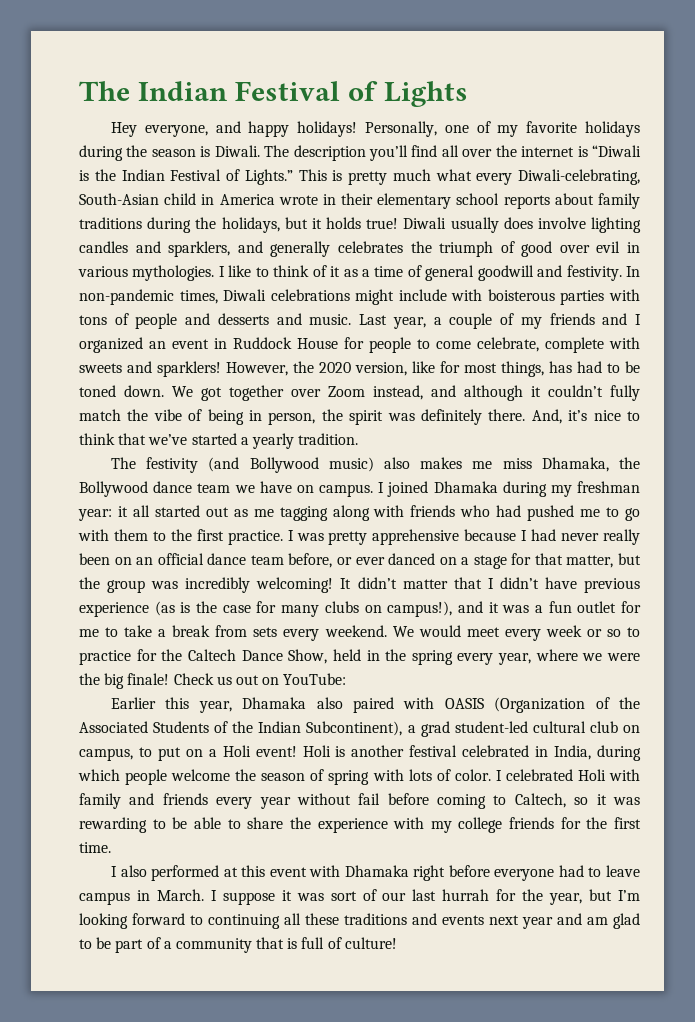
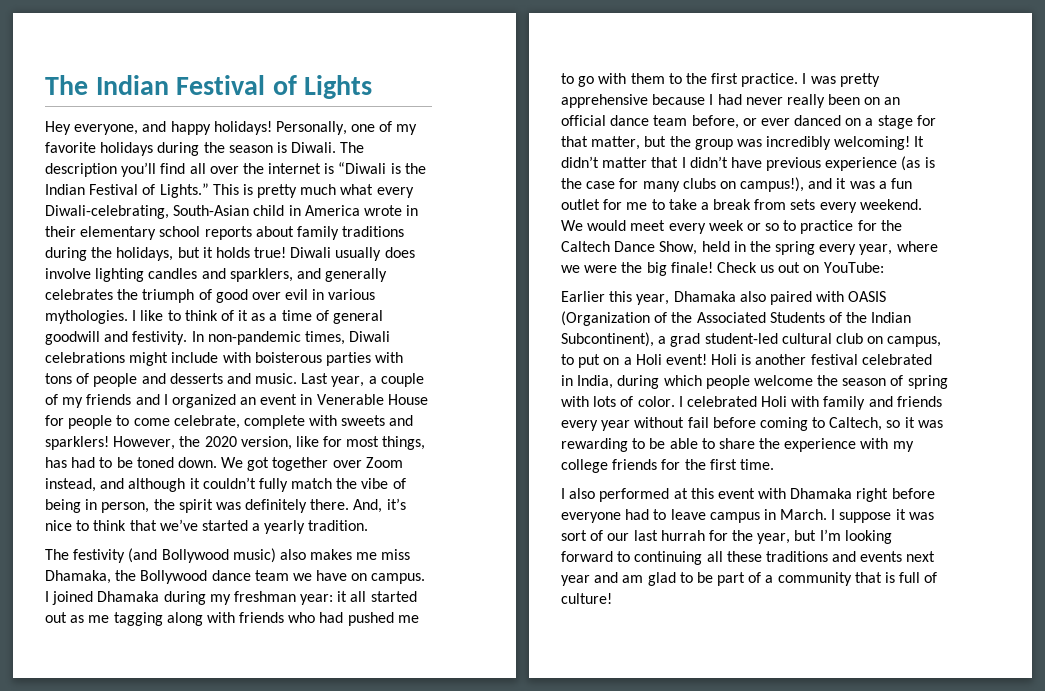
- Last year, a couple of my friends and I organized an event in Ruddock House for people to come celebrate, complete with sweets and sparklers!
+ Last year, a couple of my friends and I organized an event in Venerable House for people to come celebrate, complete with sweets and sparklers!

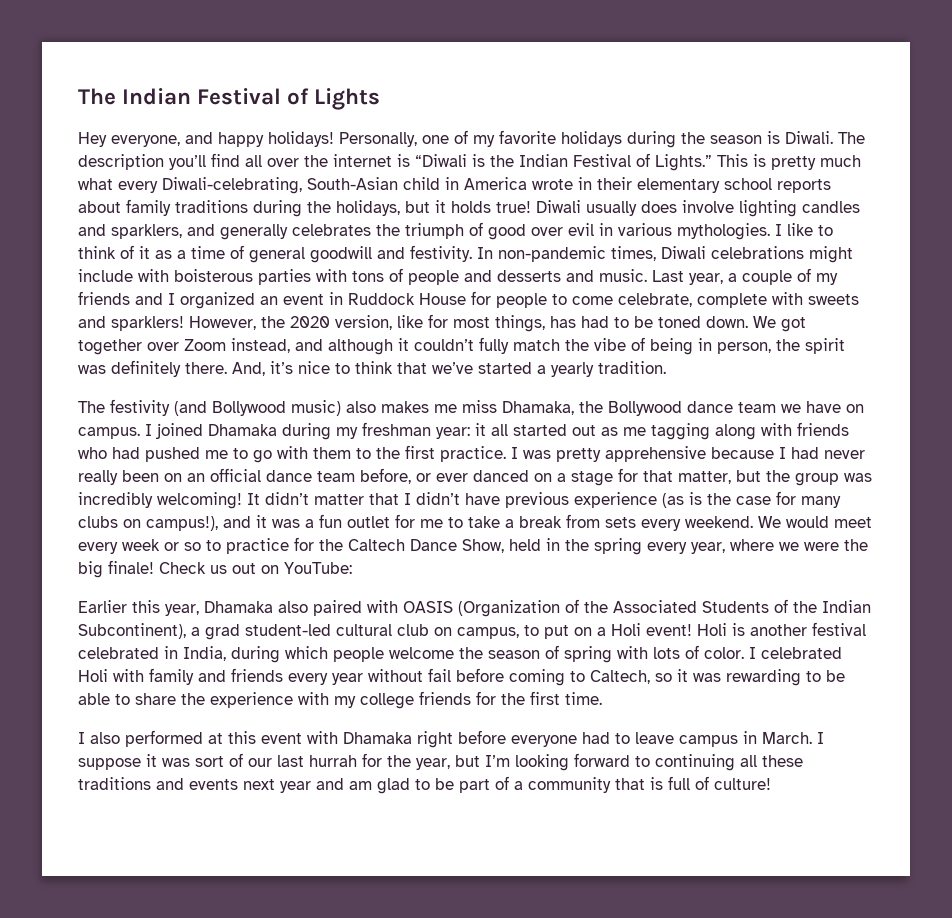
- Last year, a couple of my friends and I organized an event in Venerable House for people to come celebrate, complete with sweets and sparklers!
+ Last year, a couple of my friends and I organized an event in Ruddock House for people to come celebrate, complete with sweets and sparklers!

